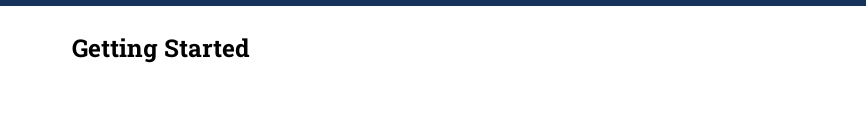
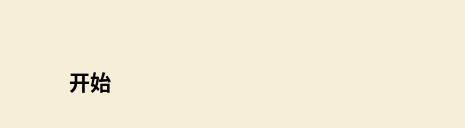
- Getting Started
+ 开始

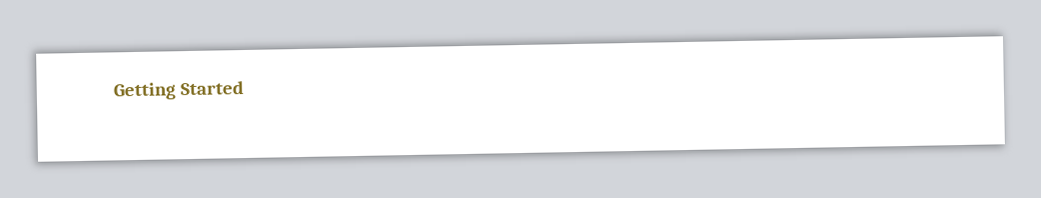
- 开始
+ Getting Started

